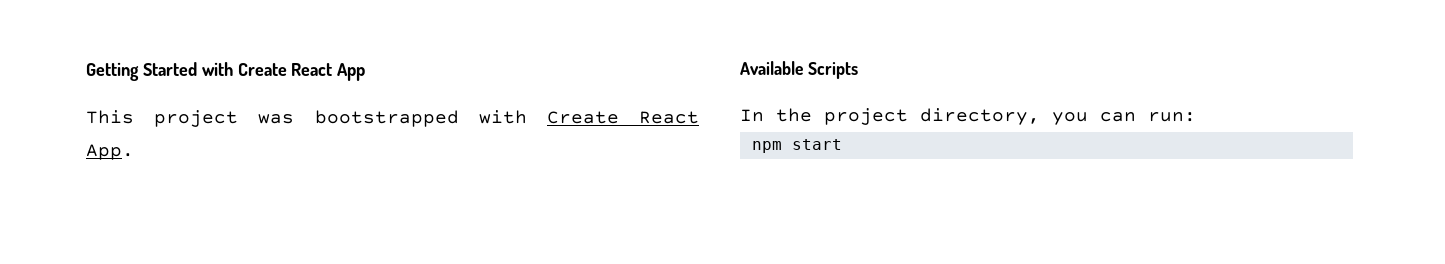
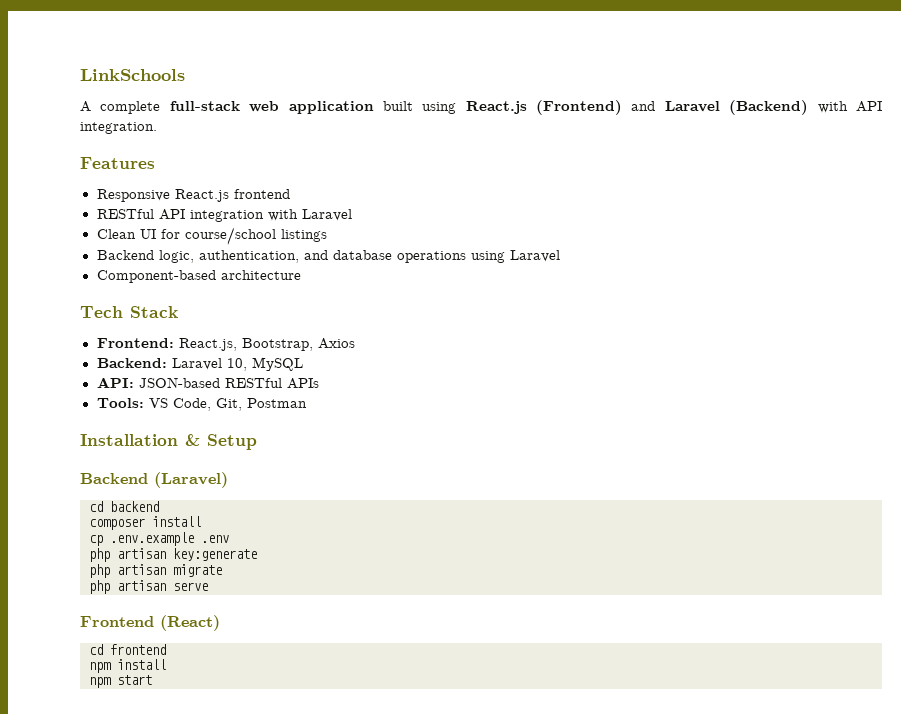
- Getting Started with Create React App
- This project was bootstrapped with Create React App.
- Available Scripts
- In the project directory, you can run:
+ LinkSchools
+ A complete full-stack web application built using React.js (Frontend) and Laravel (Backend) with API integration.
+ Features
+ Responsive React.js frontend
+ RESTful API integration with Laravel
+ Clean UI for course/school listings
+ Backend logic, authentication, and database operations using Laravel
+ Component-based architecture
+ Tech Stack
+ Frontend: React.js, Bootstrap, Axios
+ Backend: Laravel 10, MySQL
+ API: JSON-based RESTful APIs
+ Tools: VS Code, Git, Postman
+ Installation & Setup
+ Backend (Laravel)
+ cd backend
+ composer install
+ cp .env.example .env
+ php artisan key:generate
+ php artisan migrate
+ php artisan serve
+ Frontend (React)
+ cd frontend
+ npm install

